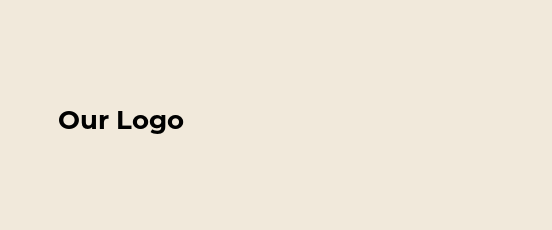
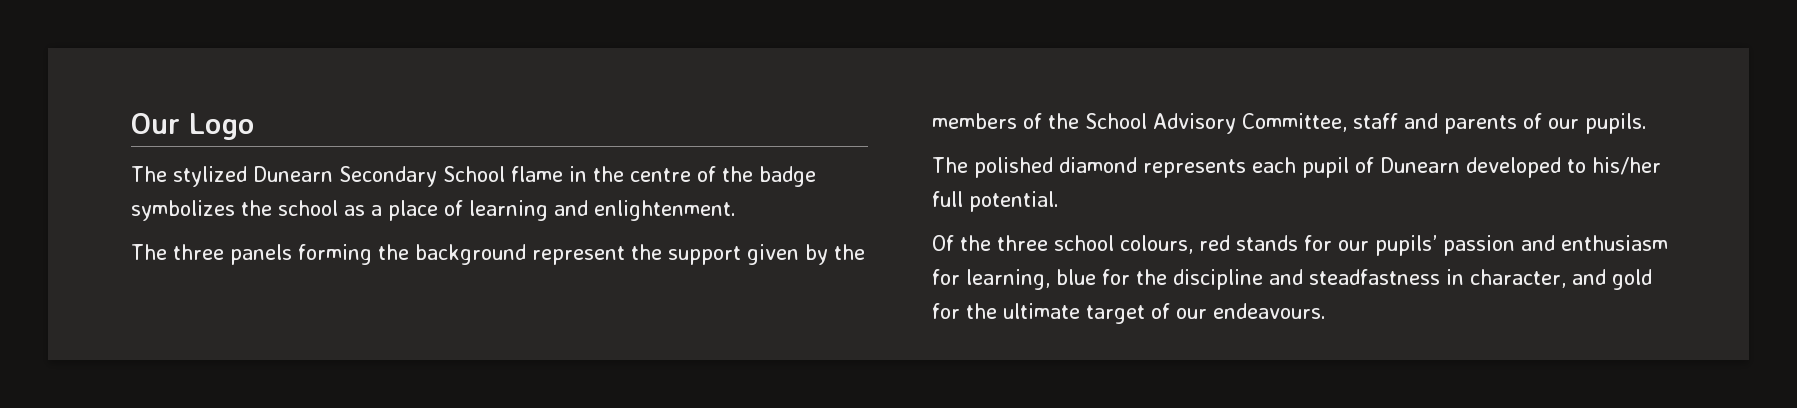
+ The stylized Dunearn Secondary School flame in the centre of the badge symbolizes the school as a place of learning and enlightenment.
+ The three panels forming the background represent the support given by the members of the School Advisory Committee, staff and parents of our pupils.
+ The polished diamond represents each pupil of Dunearn developed to his/her full potential.
+ Of the three school colours, red stands for our pupils’ passion and enthusiasm for learning, blue for the discipline and steadfastness in character, and gold for the ultimate target of our endeavours.

